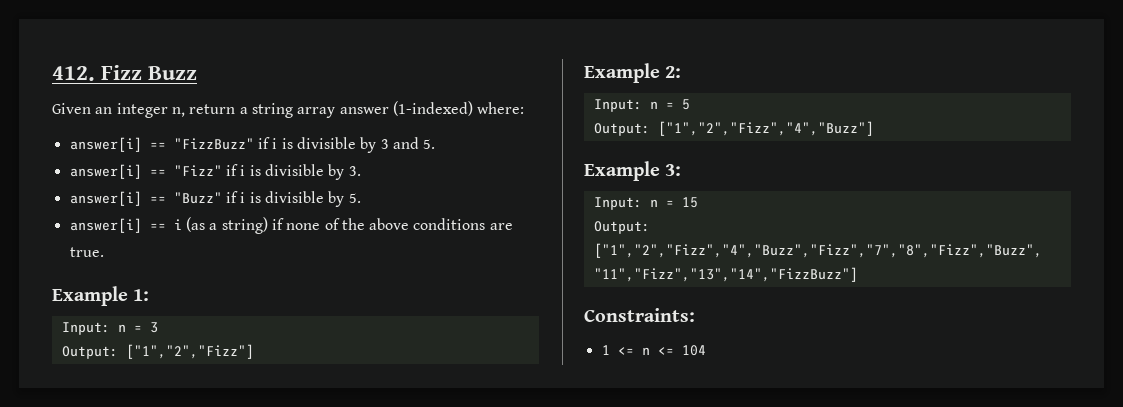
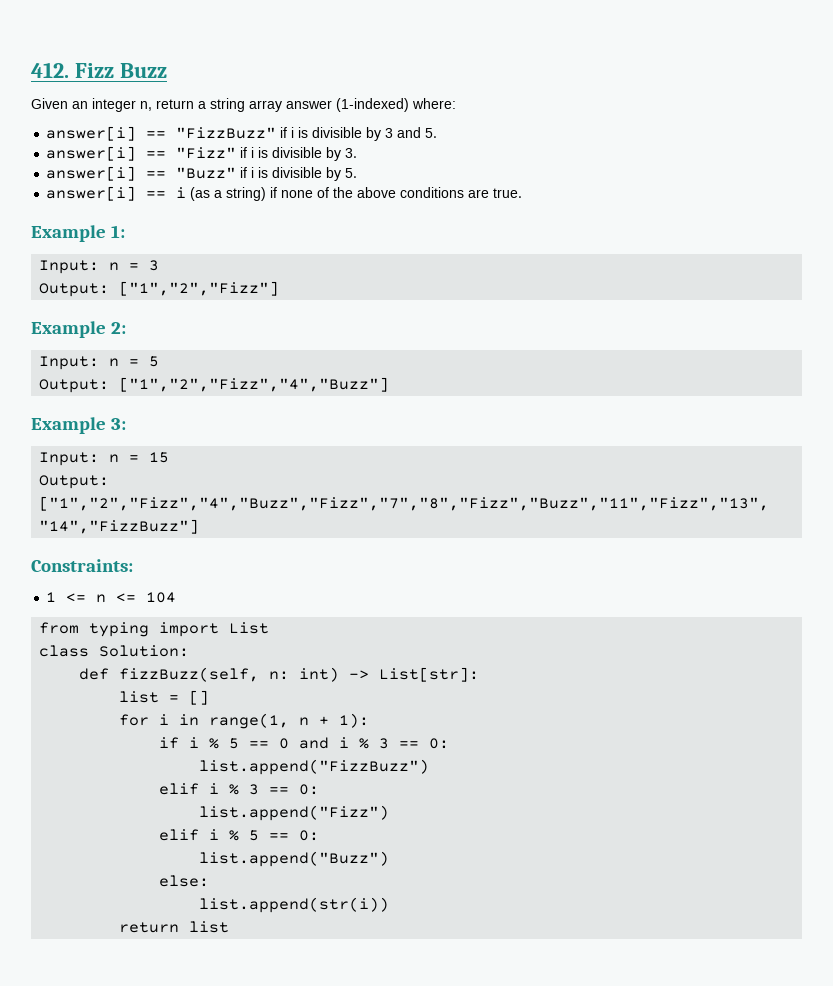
+ from typing import List
+ class Solution:
+ def fizzBuzz(self, n: int) -> List[str]:
+ list = []
+ for i in range(1, n + 1):
+ if i % 5 == 0 and i % 3 == 0:
+ list.append("FizzBuzz")
+ elif i % 3 == 0:
+ list.append("Fizz")
+ elif i % 5 == 0:
+ list.append("Buzz")
+ else:
+ list.append(str(i))
+ return list

